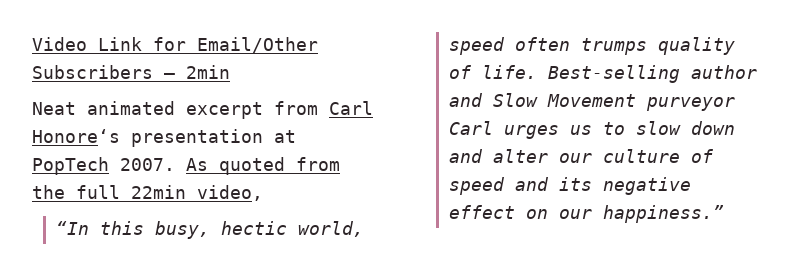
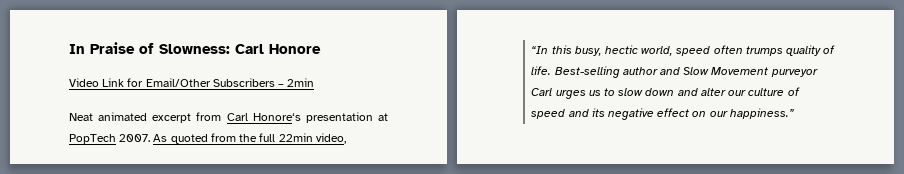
+ In Praise of Slowness: Carl Honore

